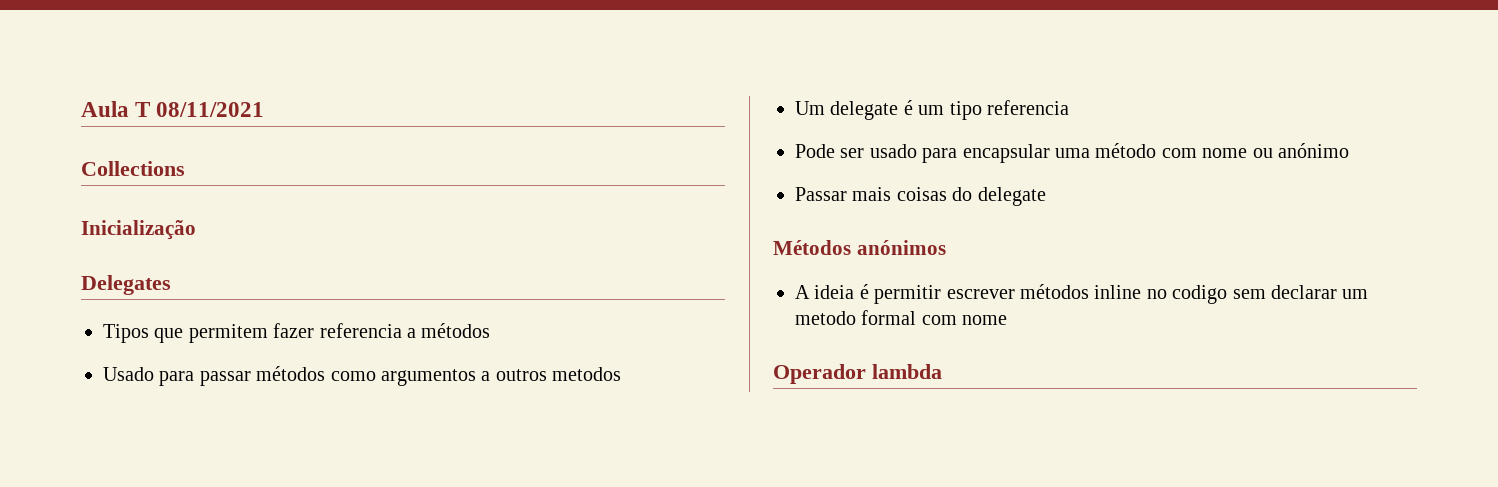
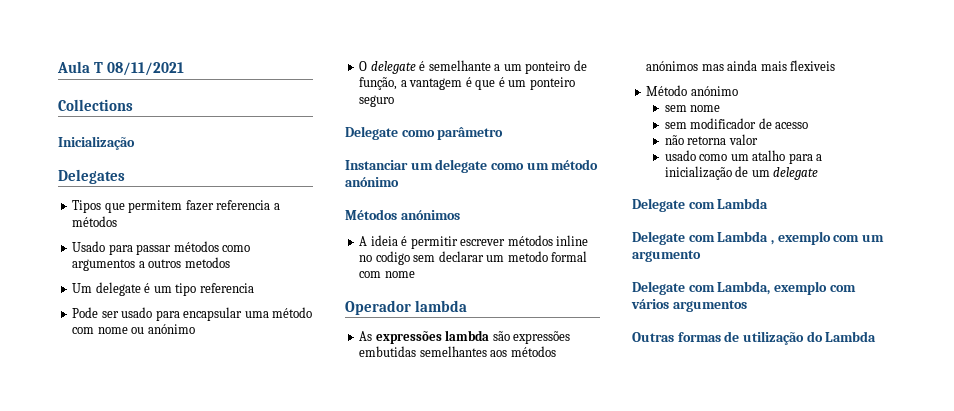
- Passar mais coisas do delegate
+ O delegate é semelhante a um ponteiro de função, a vantagem é que é um ponteiro seguro
+ Delegate como parâmetro
+ Instanciar um delegate como um método anónimo
+ As expressões lambda são expressões embutidas semelhantes aos métodos anónimos mas ainda mais flexiveis
+ Método anónimo
+ sem nome
+ sem modificador de acesso
+ não retorna valor
+ usado como um atalho para a inicialização de um delegate
+ Delegate com Lambda
+ Delegate com Lambda , exemplo com um argumento
+ Delegate com Lambda, exemplo com vários argumentos
+ Outras formas de utilização do Lambda

